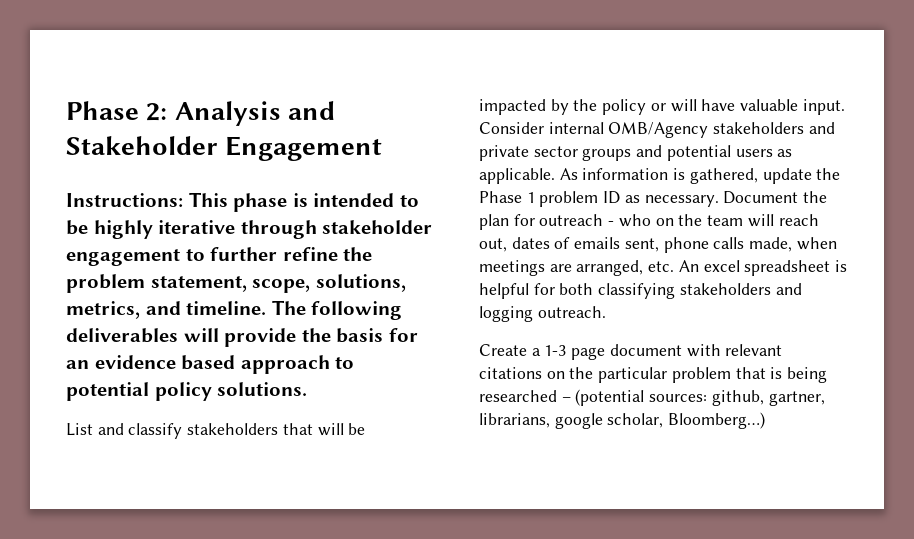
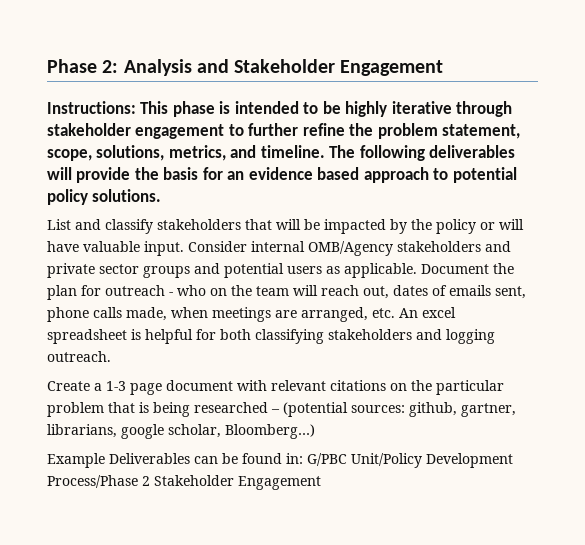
- As information is gathered, update the Phase 1 problem ID as necessary.
+ Example Deliverables can be found in: G/PBC Unit/Policy Development Process/Phase 2 Stakeholder Engagement

